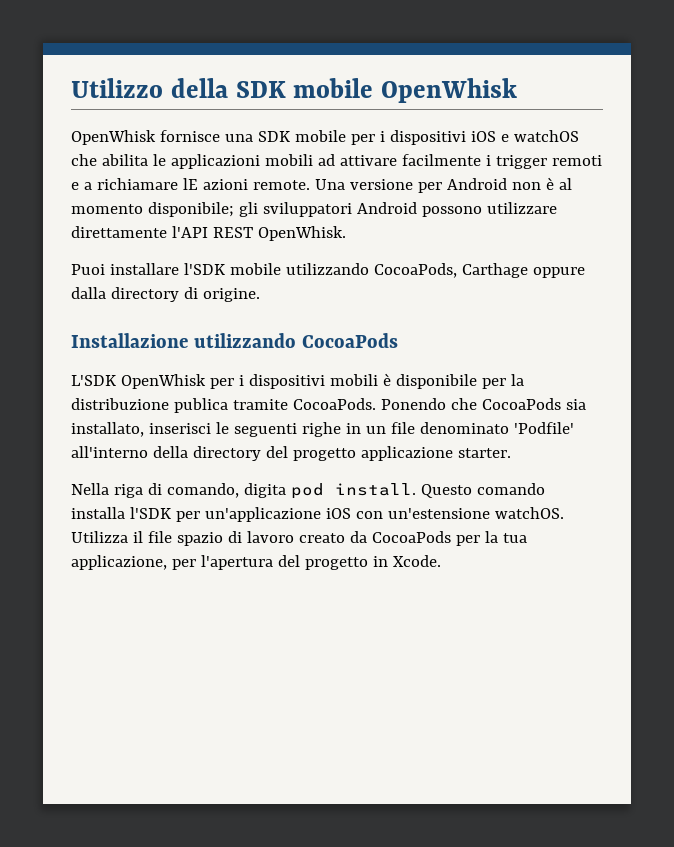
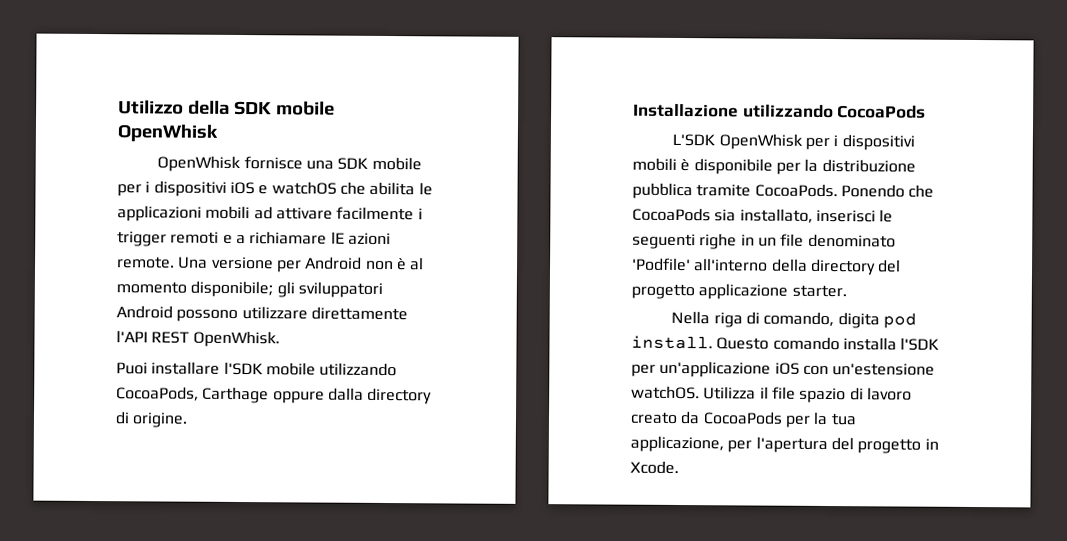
- L'SDK OpenWhisk per i dispositivi mobili è disponibile per la distribuzione publica tramite CocoaPods.
+ L'SDK OpenWhisk per i dispositivi mobili è disponibile per la distribuzione pubblica tramite CocoaPods.

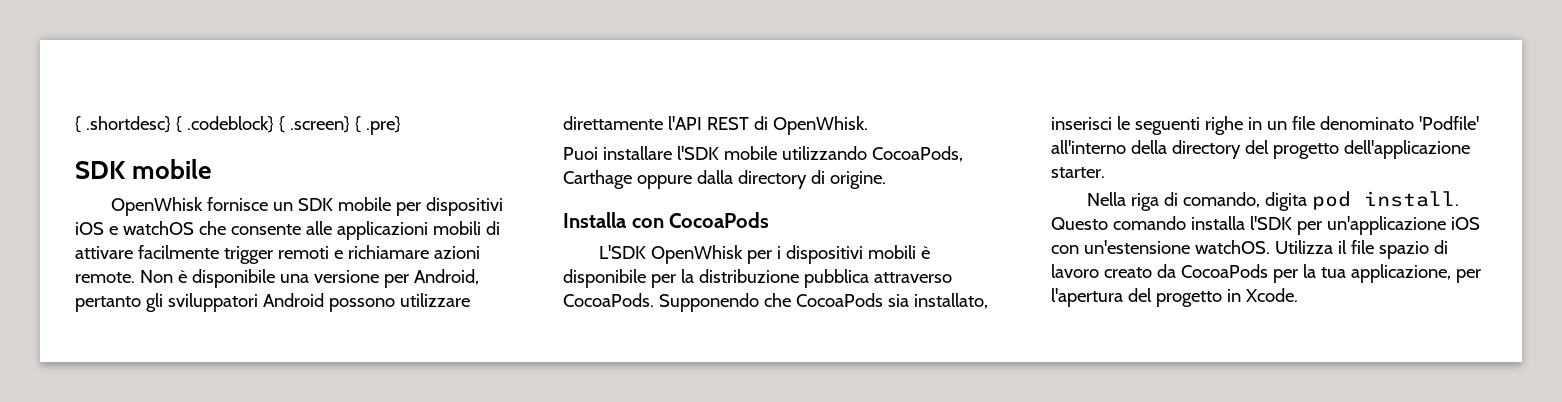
- Utilizzo della SDK mobile OpenWhisk
+ { .shortdesc} { .codeblock} { .screen} { .pre}
+ SDK mobile
- OpenWhisk fornisce una SDK mobile per i dispositivi iOS e watchOS che abilita le applicazioni mobili ad attivare facilmente i trigger remoti e a richiamare lE azioni remote. Una versione per Android non è al momento disponibile; gli sviluppatori Android possono utilizzare direttamente l'API REST OpenWhisk.
+ OpenWhisk fornisce un SDK mobile per dispositivi iOS e watchOS che consente alle applicazioni mobili di attivare facilmente trigger remoti e richiamare azioni remote. Non è disponibile una versione per Android, pertanto gli sviluppatori Android possono utilizzare direttamente l'API REST di OpenWhisk.
- Installazione utilizzando CocoaPods
+ Installa con CocoaPods
- L'SDK OpenWhisk per i dispositivi mobili è disponibile per la distribuzione pubblica tramite CocoaPods. Ponendo che CocoaPods sia installato, inserisci le seguenti righe in un file denominato 'Podfile' all'interno della directory del progetto applicazione starter.
+ L'SDK OpenWhisk per i dispositivi mobili è disponibile per la distribuzione pubblica attraverso CocoaPods. Supponendo che CocoaPods sia installato, inserisci le seguenti righe in un file denominato 'Podfile' all'interno della directory del progetto dell'applicazione starter.

